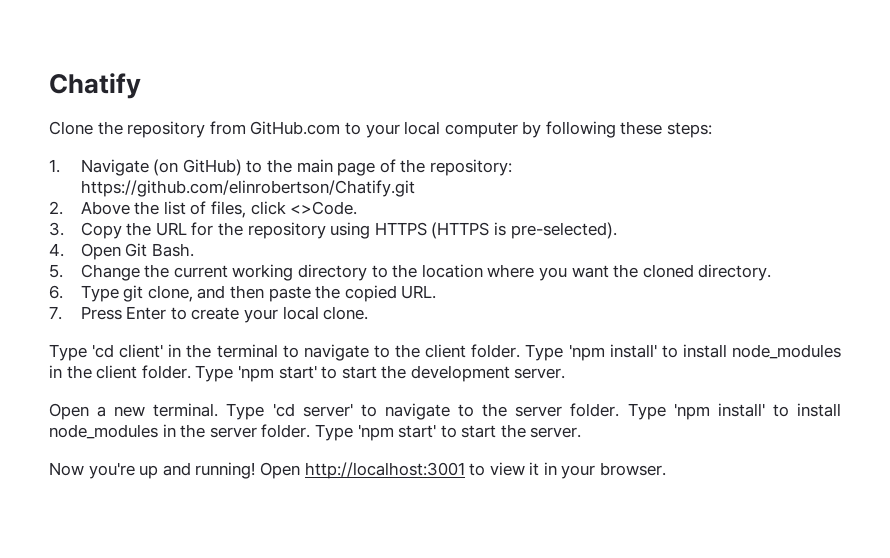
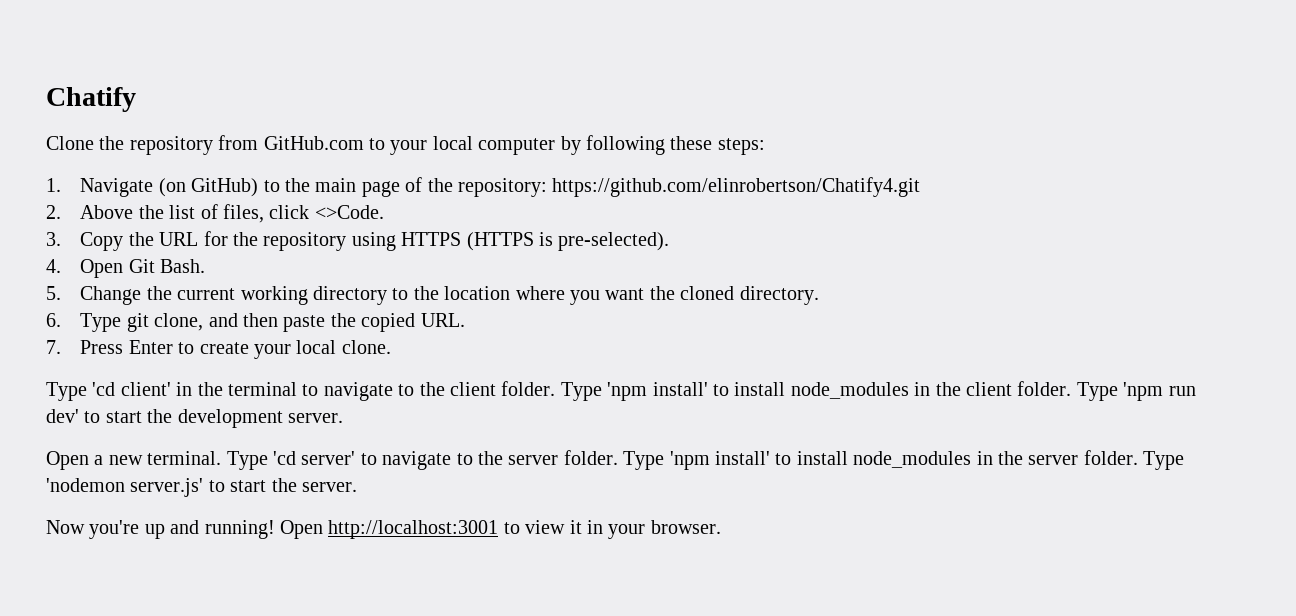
- 1. Navigate (on GitHub) to the main page of the repository: https://github.com/elinrobertson/Chatify.git
+ 1. Navigate (on GitHub) to the main page of the repository: https://github.com/elinrobertson/Chatify4.git
- Type 'npm start' to start the development server.
+ Type 'npm run dev' to start the development server.
- Type 'npm start' to start the server.
+ Type 'nodemon server.js' to start the server.

